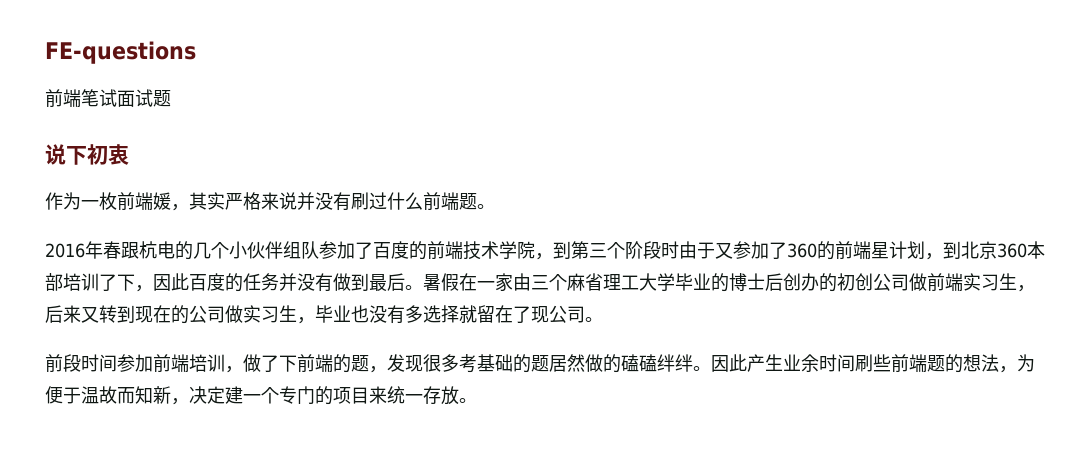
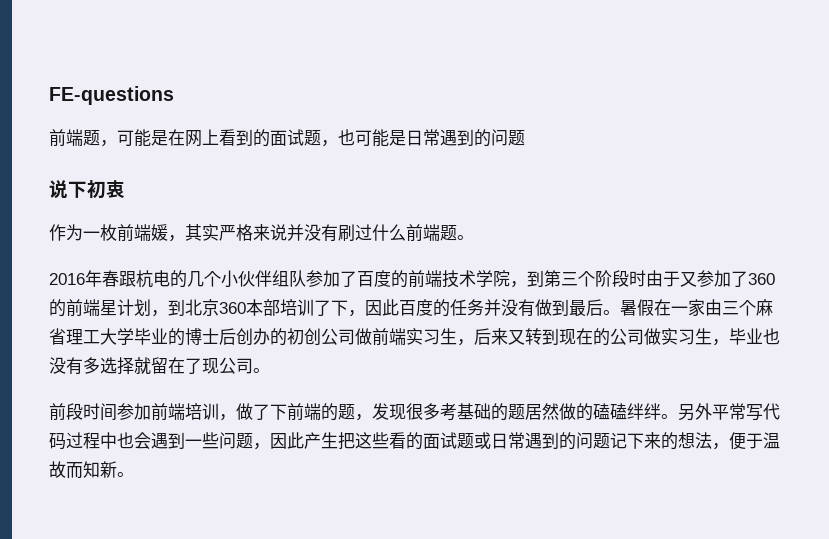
- 前端笔试面试题
+ 前端题，可能是在网上看到的面试题，也可能是日常遇到的问题
- 因此产生业余时间刷些前端题的想法，为便于温故而知新，决定建一个专门的项目来统一存放。
+ 另外平常写代码过程中也会遇到一些问题，因此产生把这些看的面试题或日常遇到的问题记下来的想法，便于温故而知新。

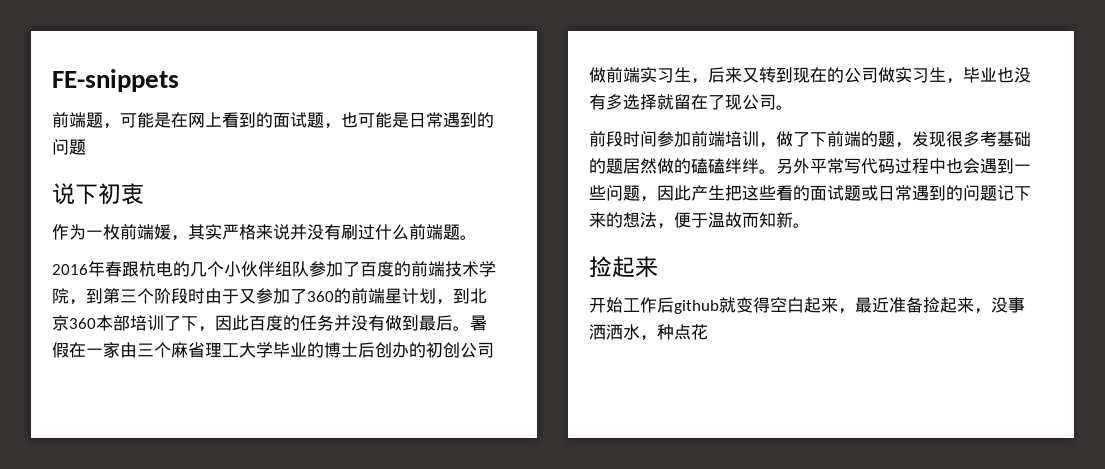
- FE-questions
+ FE-snippets
  另外平常写代码过程中也会遇到一些问题，因此产生把这些看的面试题或日常遇到的问题记下来的想法，便于温故而知新。
+ 捡起来
+ 开始工作后github就变得空白起来，最近准备捡起来，没事洒洒水，种点花

